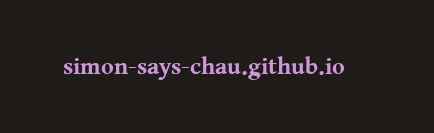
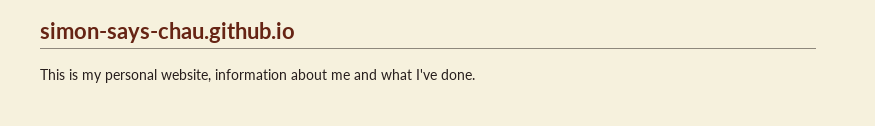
+ This is my personal website, information about me and what I've done.

